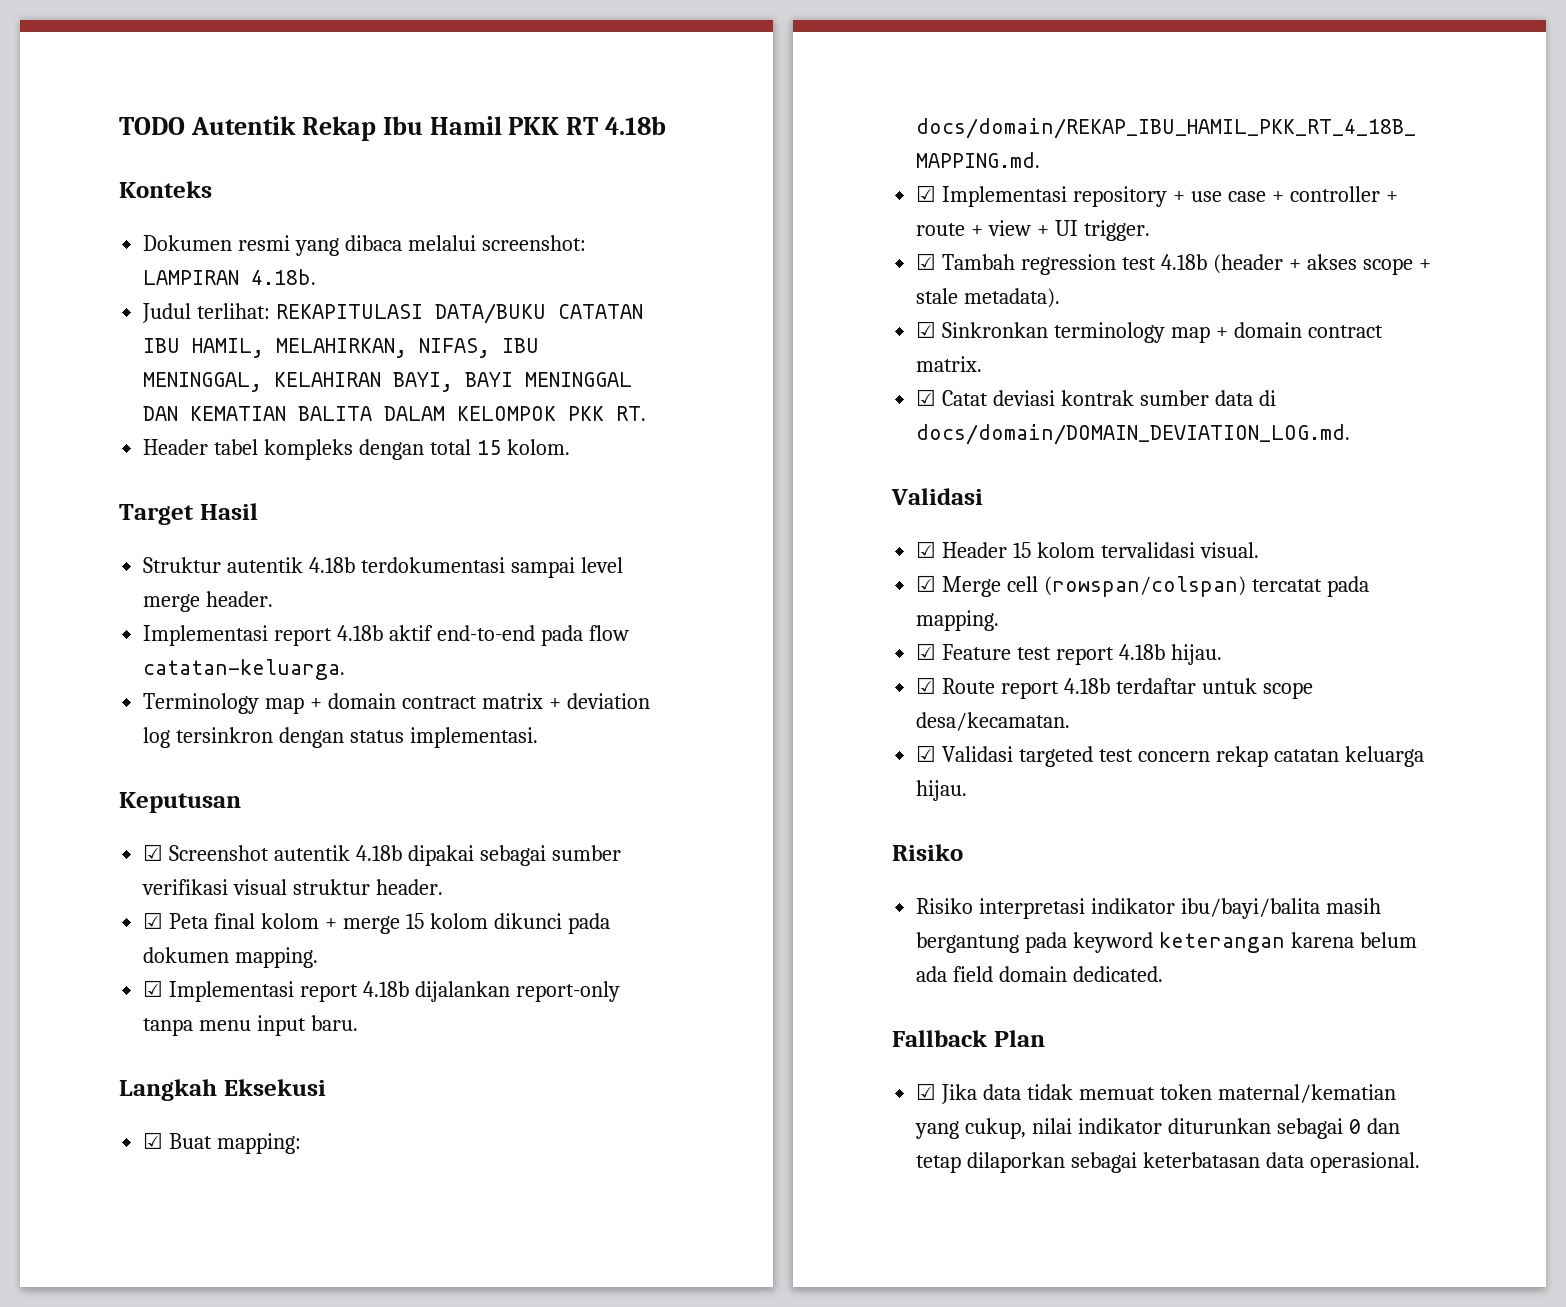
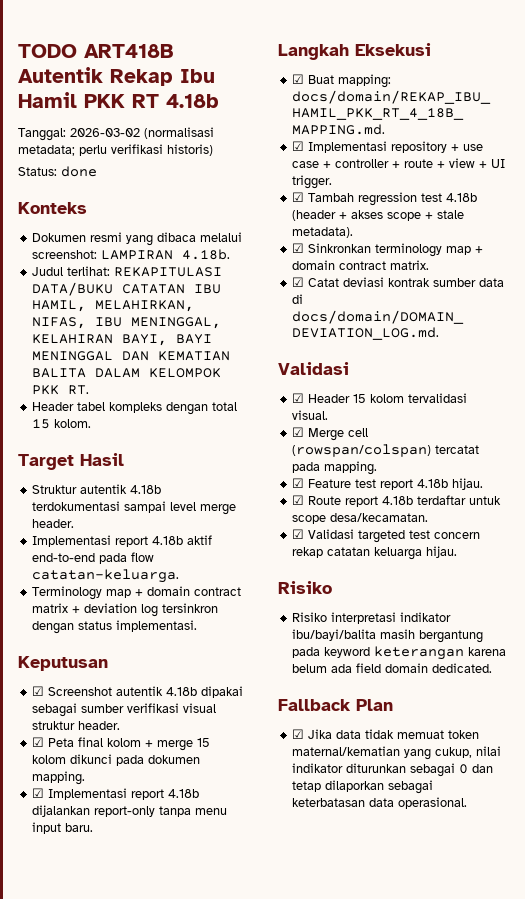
- TODO Autentik Rekap Ibu Hamil PKK RT 4.18b
+ TODO ART418B Autentik Rekap Ibu Hamil PKK RT 4.18b
+ Tanggal: 2026-03-02 (normalisasi metadata; perlu verifikasi historis)
+ Status: done

